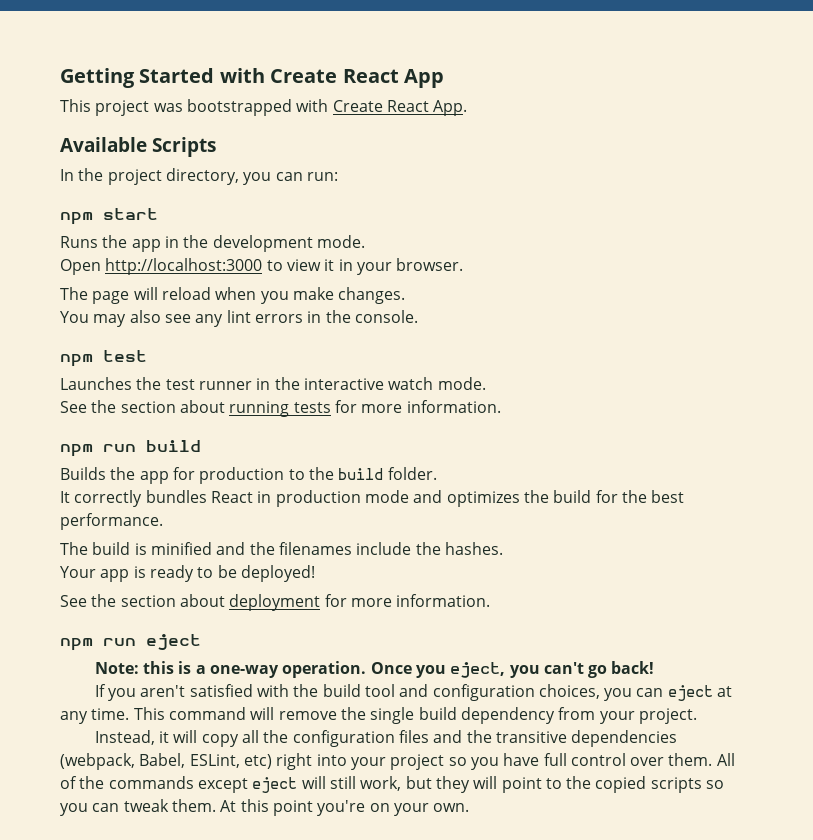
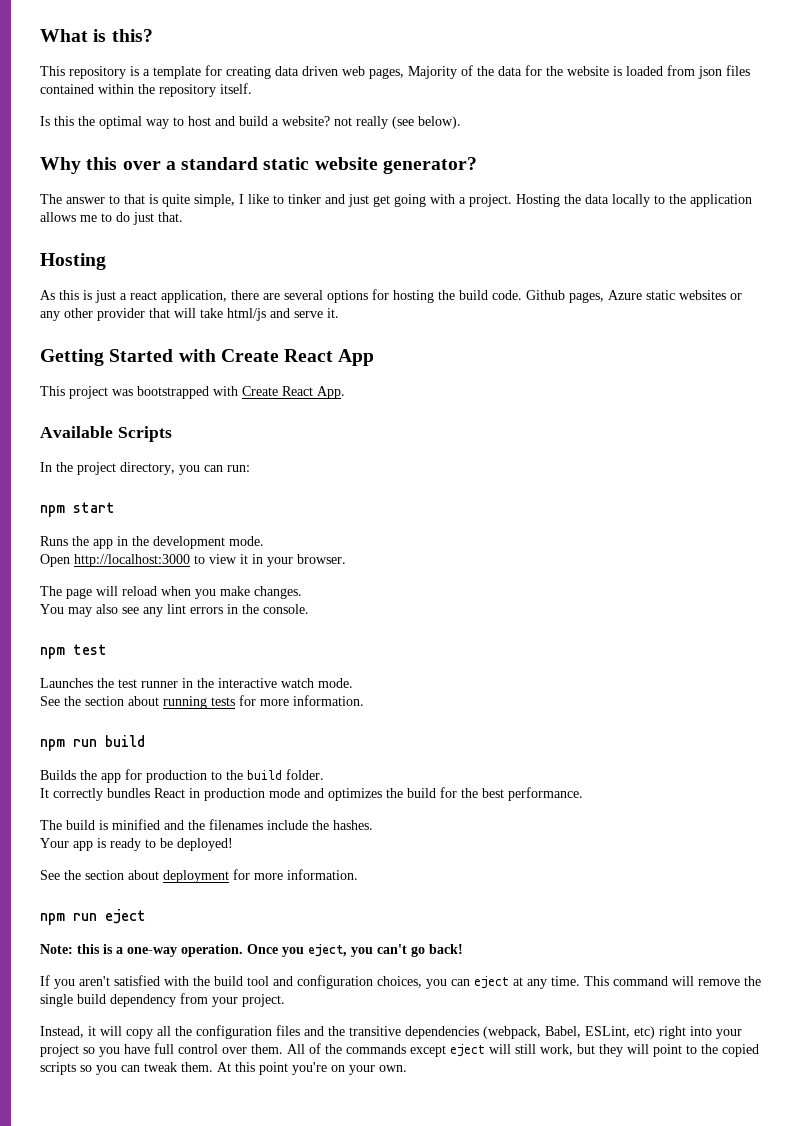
+ What is this?
+ This repository is a template for creating data driven web pages, Majority of the data for the website is loaded from json files contained within the repository itself.
+ Is this the optimal way to host and build a website? not really (see below).
+ Why this over a standard static website generator?
+ The answer to that is quite simple, I like to tinker and just get going with a project. Hosting the data locally to the application allows me to do just that.
+ Hosting
+ As this is just a react application, there are several options for hosting the build code. Github pages, Azure static websites or any other provider that will take html/js and serve it.

